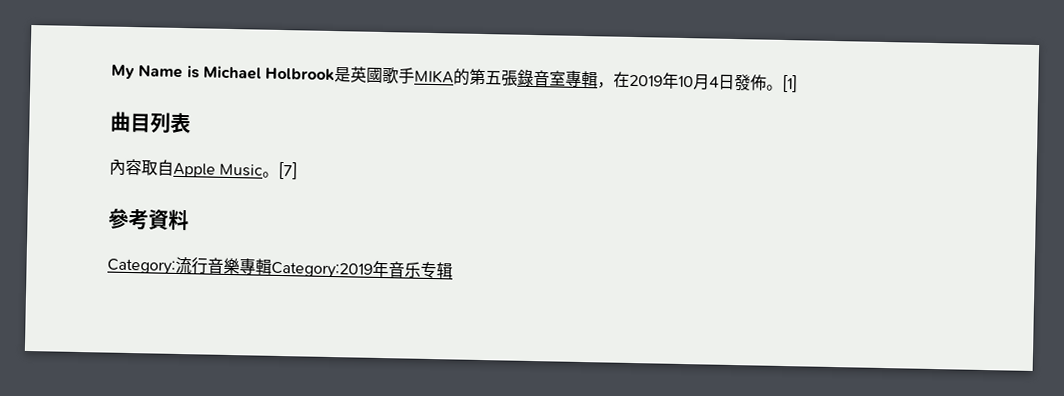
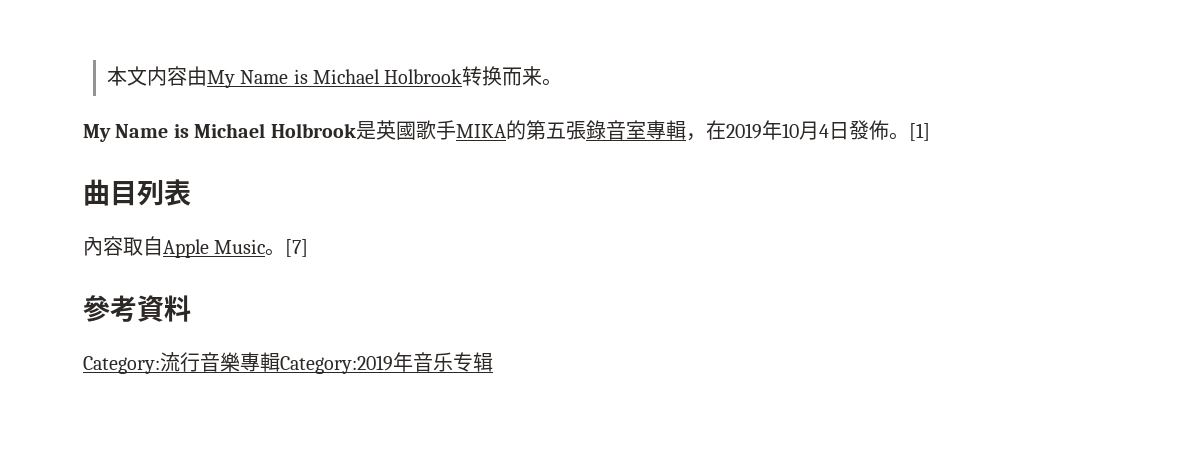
+ 本文内容由My Name is Michael Holbrook转换而来。

